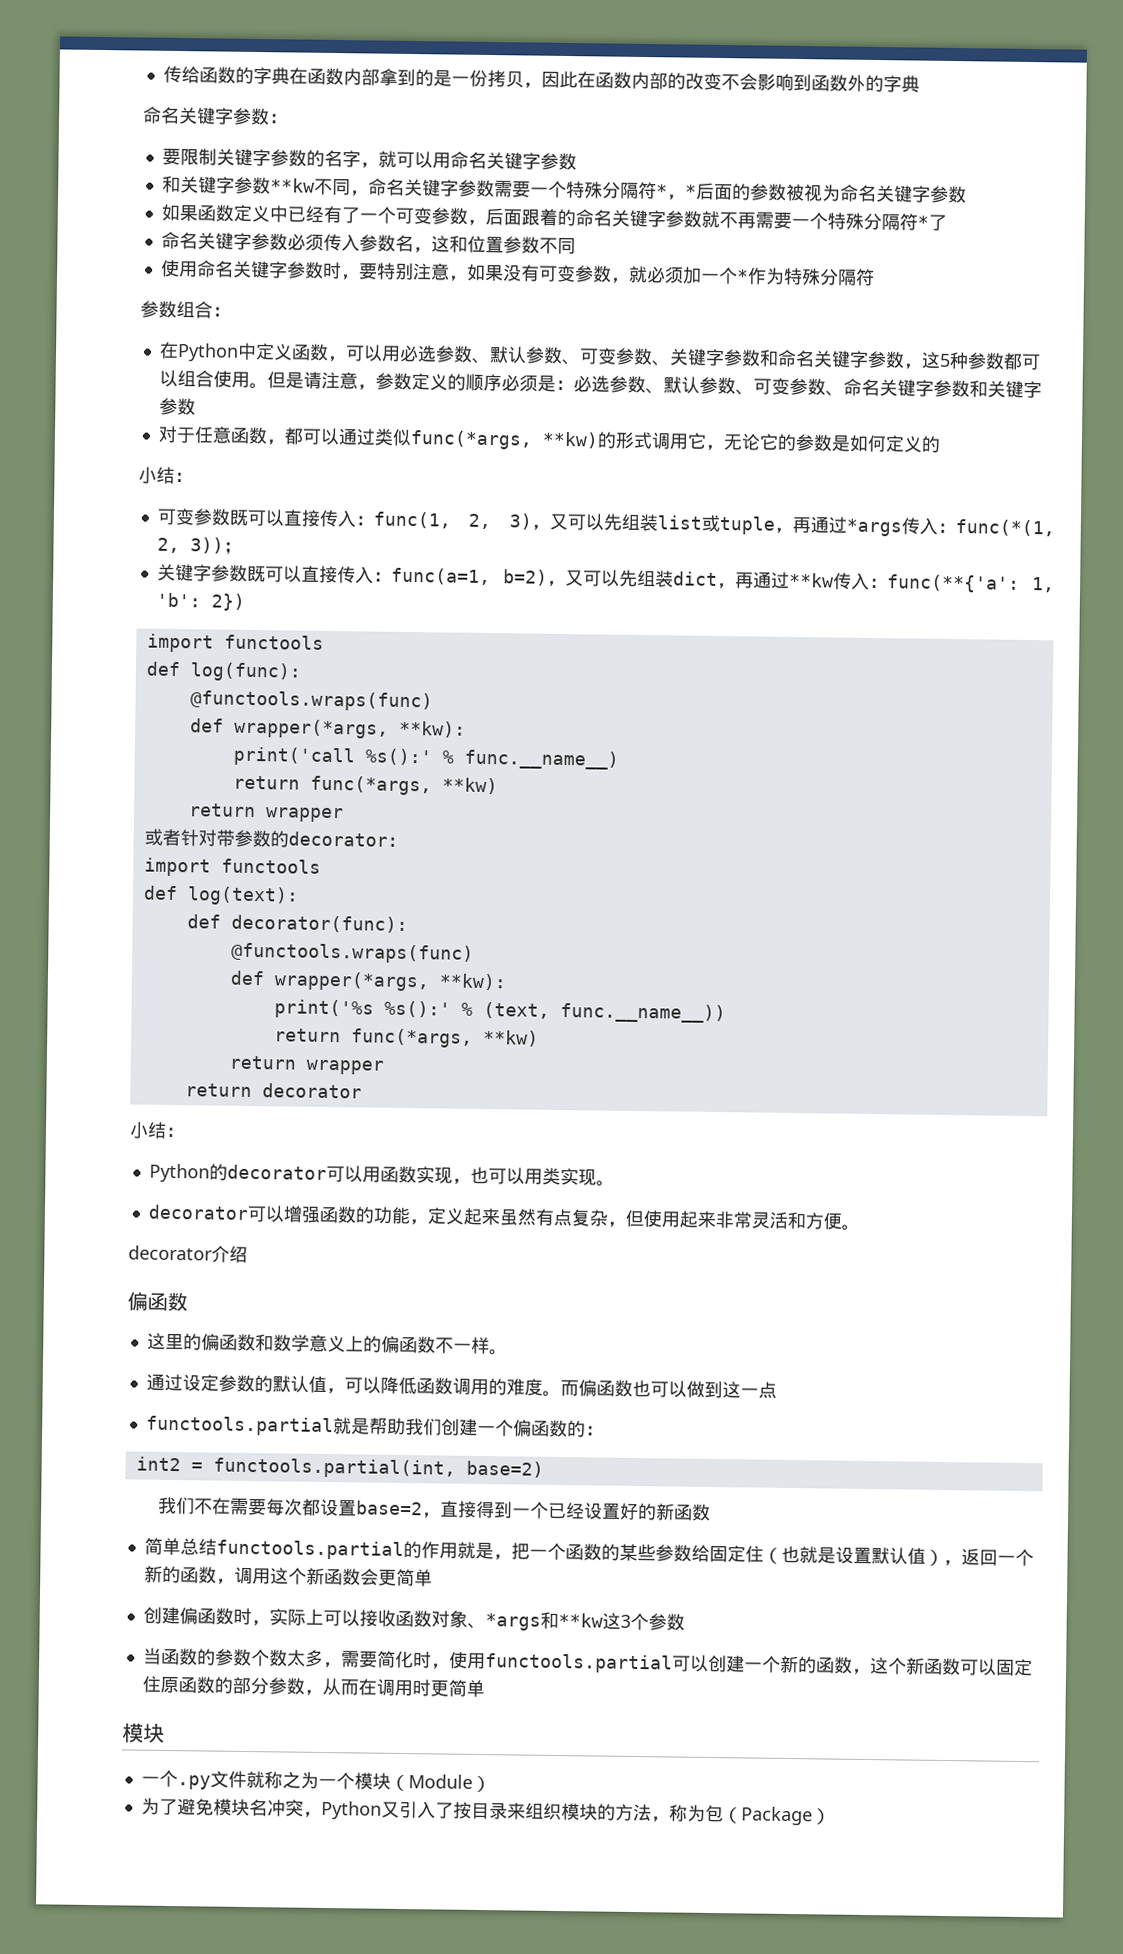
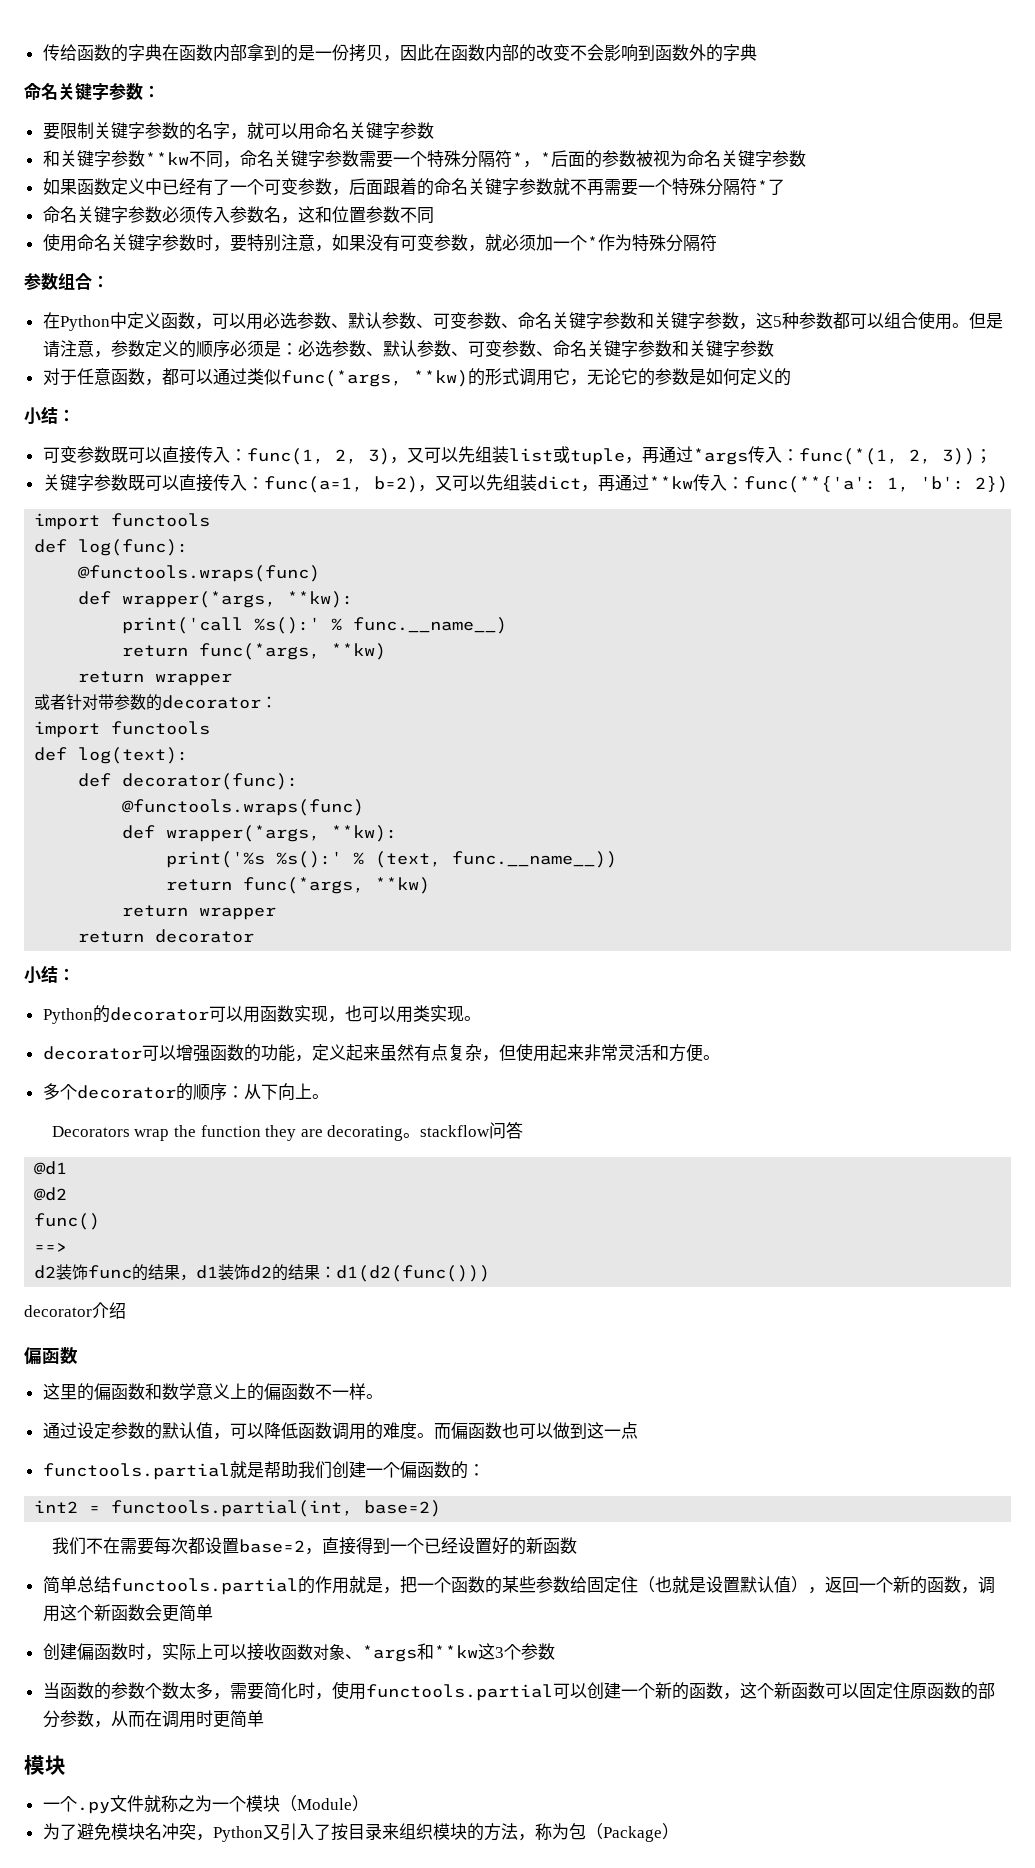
- 在Python中定义函数，可以用必选参数、默认参数、可变参数、关键字参数和命名关键字参数，这5种参数都可以组合使用。
+ 在Python中定义函数，可以用必选参数、默认参数、可变参数、命名关键字参数和关键字参数，这5种参数都可以组合使用。
+ 多个decorator的顺序：从下向上。
+ Decorators wrap the function they are decorating。stackflow问答
+ @d1
+ @d2
+ func()
+ ==>
+ d2装饰func的结果，d1装饰d2的结果：d1(d2(func()))

